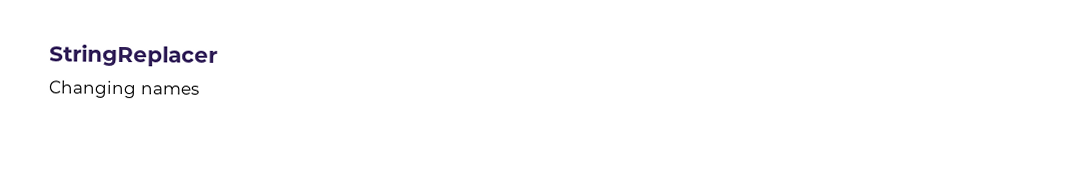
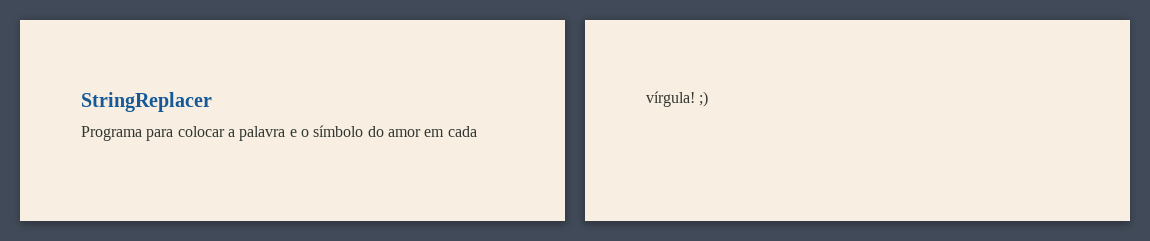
- Changing names
+ Programa para colocar a palavra e o símbolo do amor em cada vírgula! ;)

